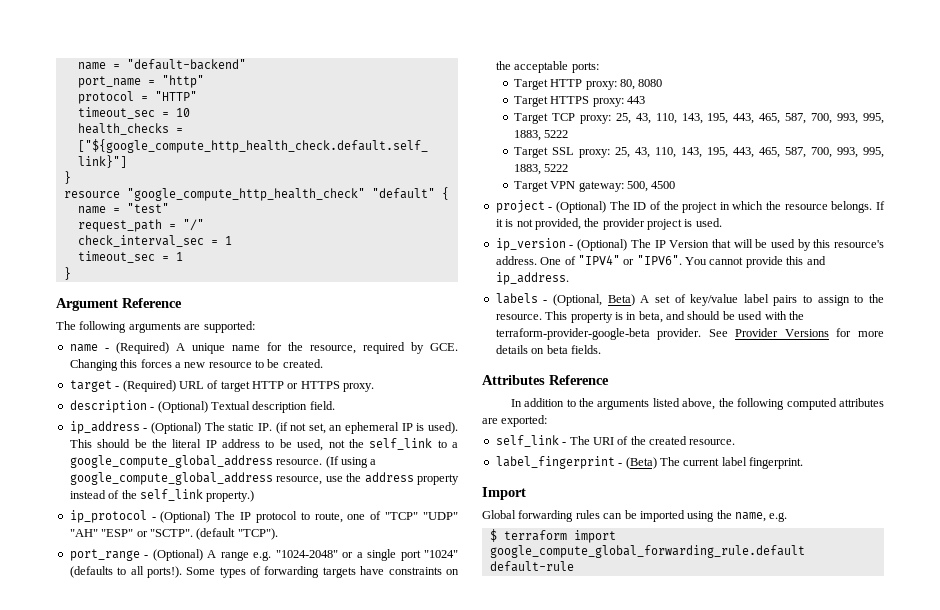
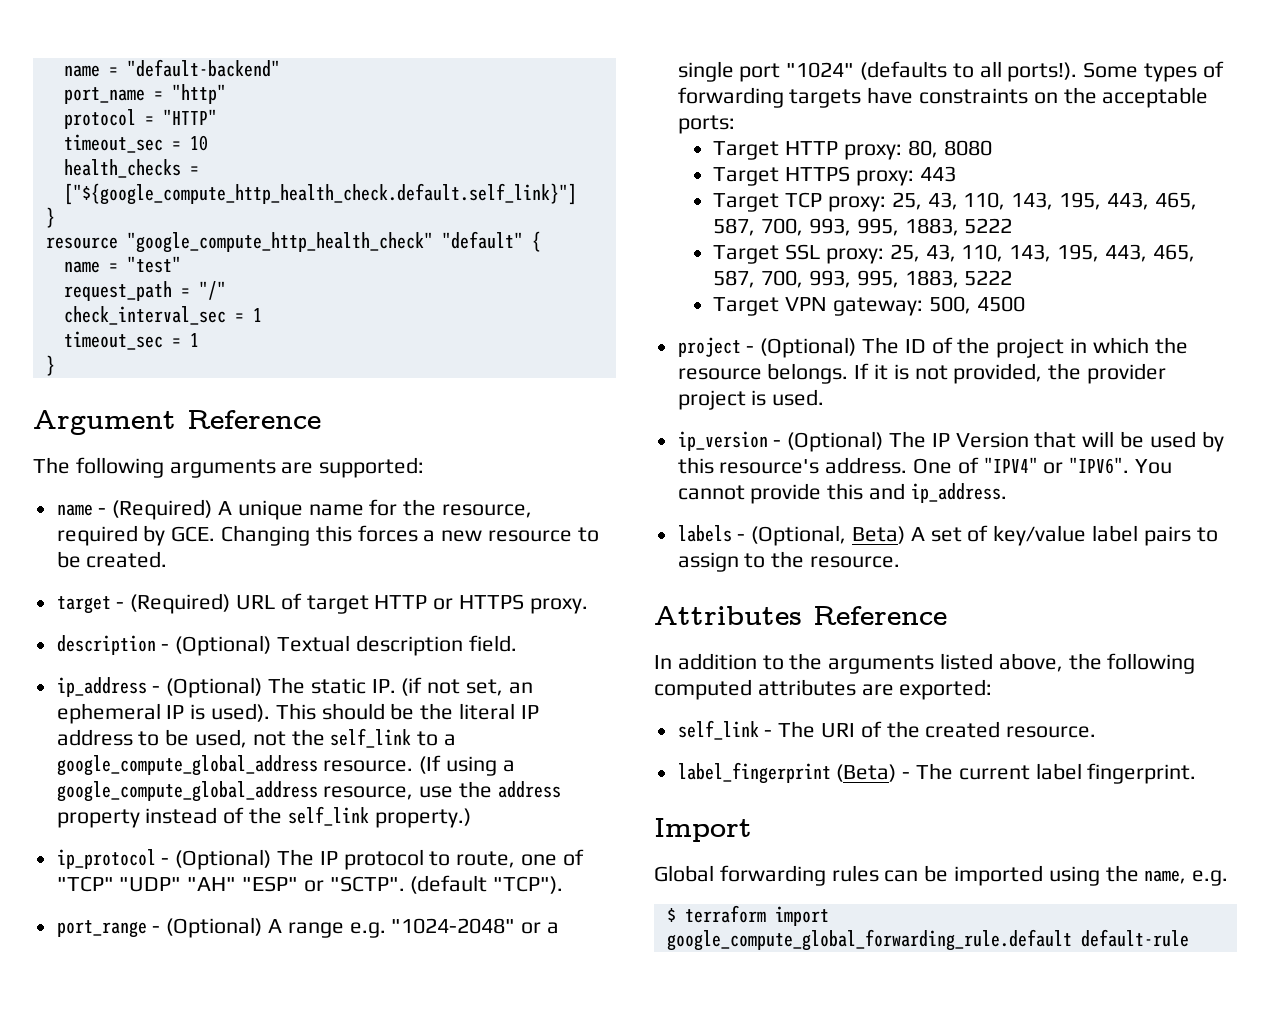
- This property is in beta, and should be used with the terraform-provider-google-beta provider. See Provider Versions for more details on beta fields.
- label_fingerprint - (Beta) The current label fingerprint.
+ label_fingerprint (Beta) - The current label fingerprint.

